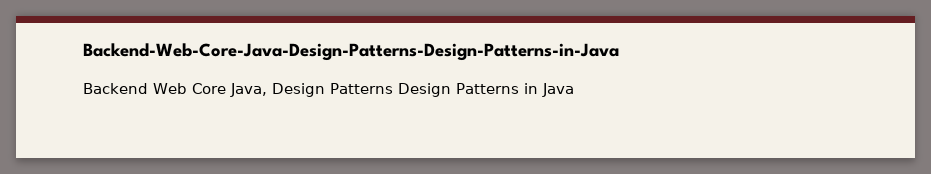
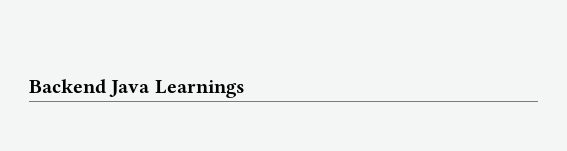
- Backend-Web-Core-Java-Design-Patterns-Design-Patterns-in-Java
- Backend Web Core Java, Design Patterns Design Patterns in Java
+ Backend Java Learnings

